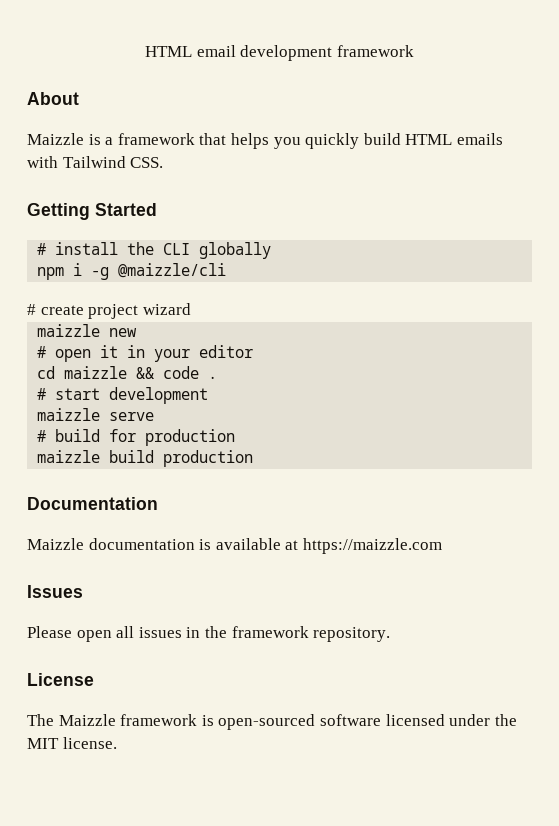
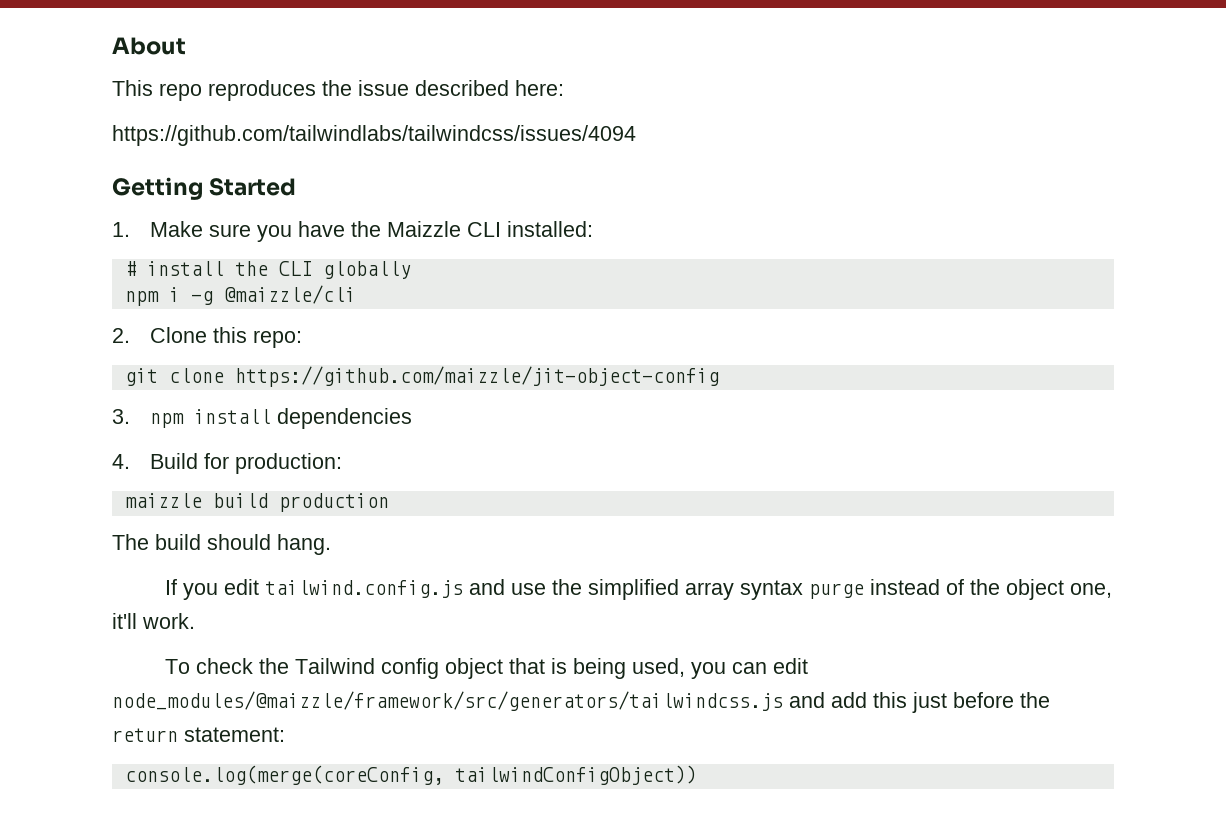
- HTML email development framework
  About
- Maizzle is a framework that helps you quickly build HTML emails with Tailwind CSS.
+ This repo reproduces the issue described here:
+ https://github.com/tailwindlabs/tailwindcss/issues/4094
  Getting Started
+ 1. Make sure you have the Maizzle CLI installed:
- # create project wizard
- maizzle new
- # open it in your editor
- cd maizzle && code .
- # start development
- maizzle serve
- # build for production
+ 2. Clone this repo:
+ git clone https://github.com/maizzle/jit-object-config
+ 3. npm install dependencies
+ 4. Build for production:
  maizzle build production
- Documentation
- Maizzle documentation is available at https://maizzle.com
- Issues
- Please open all issues in the framework repository.
- License
- The Maizzle framework is open-sourced software licensed under the MIT license.
+ The build should hang.
+ If you edit tailwind.config.js and use the simplified array syntax purge instead of the object one, it'll work.
+ To check the Tailwind config object that is being used, you can edit node_modules/@maizzle/framework/src/generators/tailwindcss.js and add this just before the return statement:
+ console.log(merge(coreConfig, tailwindConfigObject))

